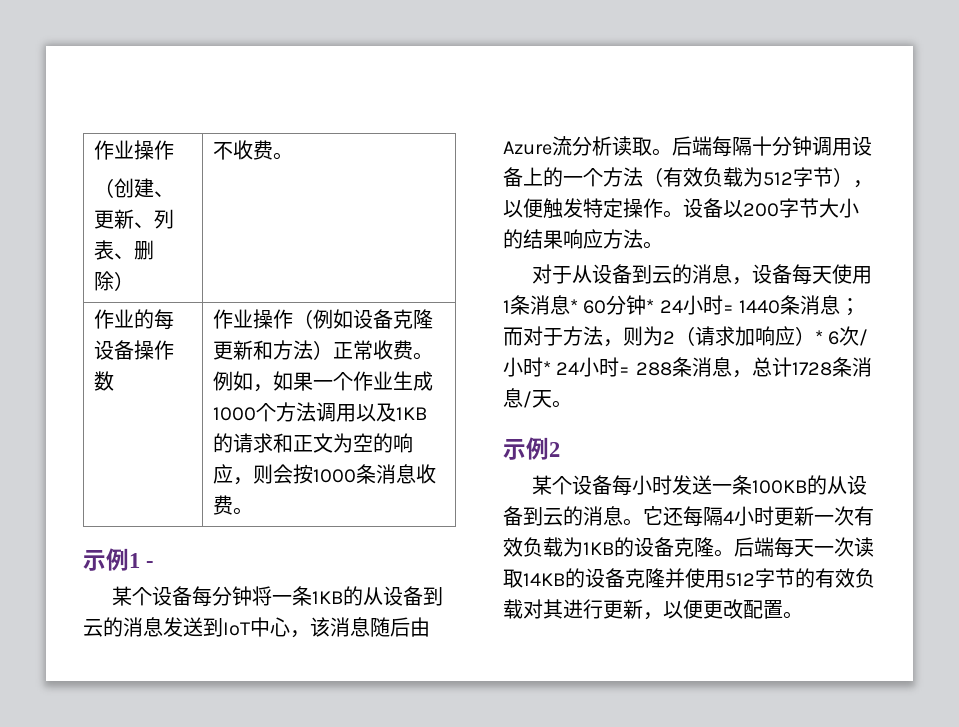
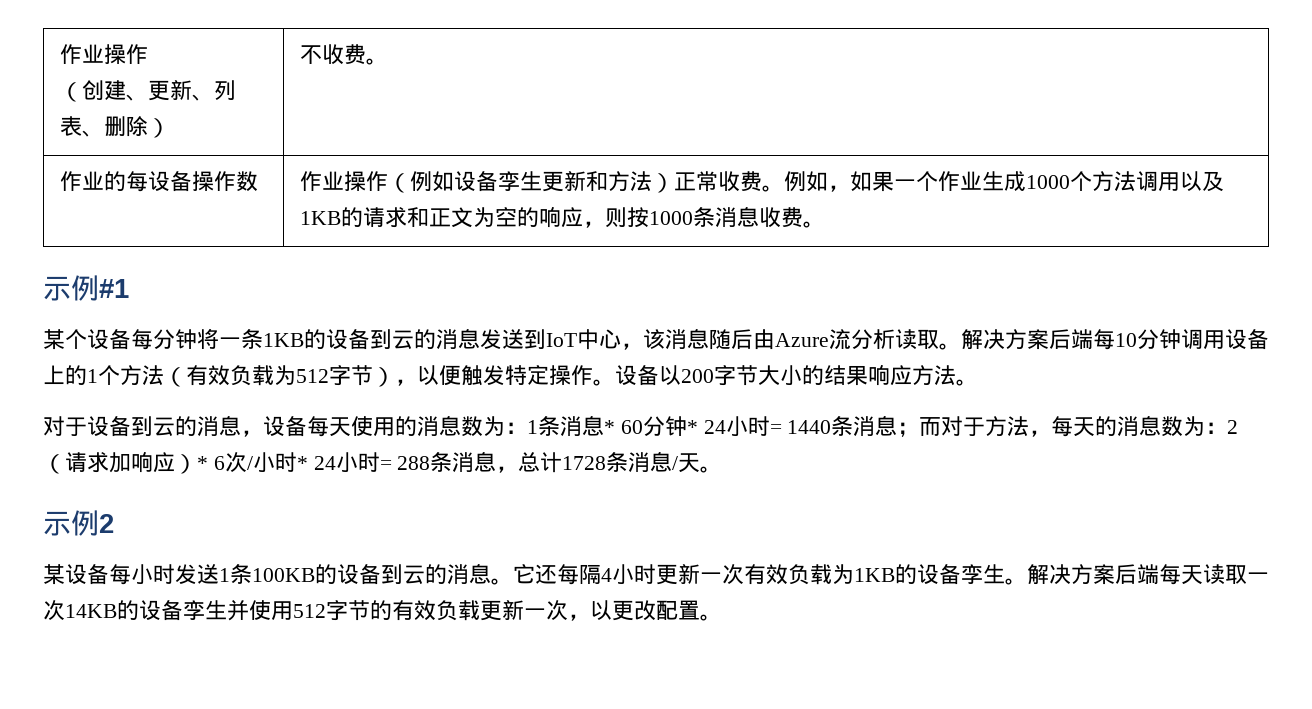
- 作业的每设备操作数 | 作业操作（例如设备克隆更新和方法）正常收费。例如，如果一个作业生成1000个方法调用以及1KB的请求和正文为空的响应，则会按1000条消息收费。
+ 作业的每设备操作数 | 作业操作（例如设备孪生更新和方法）正常收费。例如，如果一个作业生成1000个方法调用以及1KB的请求和正文为空的响应，则按1000条消息收费。
- 示例1 -
+ 示例#1
- 某个设备每分钟将一条1KB的从设备到云的消息发送到IoT中心，该消息随后由Azure流分析读取。
+ 某个设备每分钟将一条1KB的设备到云的消息发送到IoT中心，该消息随后由Azure流分析读取。
- 后端每隔十分钟调用设备上的一个方法（有效负载为512字节），以便触发特定操作。
+ 解决方案后端每10分钟调用设备上的1个方法（有效负载为512字节），以便触发特定操作。
- 对于从设备到云的消息，设备每天使用1条消息* 60分钟* 24小时= 1440条消息；而对于方法，则为2（请求加响应）* 6次/小时* 24小时= 288条消息，总计1728条消息/天。
+ 对于设备到云的消息，设备每天使用的消息数为：1条消息* 60分钟* 24小时= 1440条消息；而对于方法，每天的消息数为：2（请求加响应）* 6次/小时* 24小时= 288条消息，总计1728条消息/天。
- 某个设备每小时发送一条100KB的从设备到云的消息。
+ 某设备每小时发送1条100KB的设备到云的消息。
- 它还每隔4小时更新一次有效负载为1KB的设备克隆。后端每天一次读取14KB的设备克隆并使用512字节的有效负载对其进行更新，以便更改配置。
+ 它还每隔4小时更新一次有效负载为1KB的设备孪生。解决方案后端每天读取一次14KB的设备孪生并使用512字节的有效负载更新一次，以更改配置。

